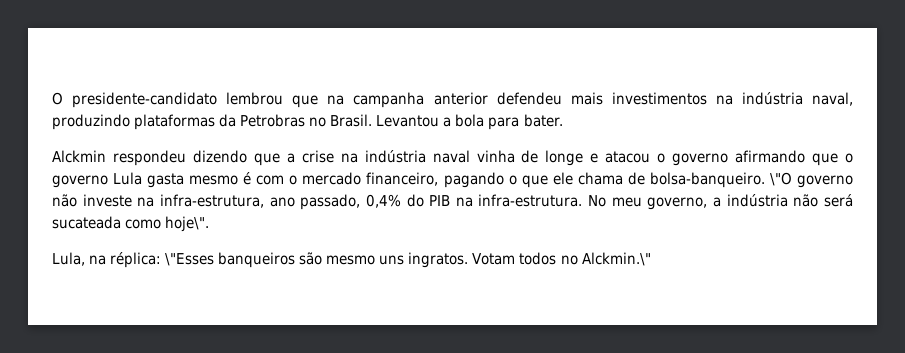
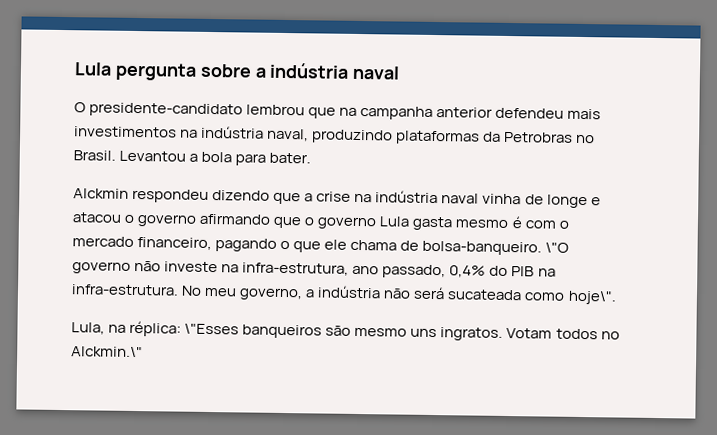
+ Lula pergunta sobre a indústria naval

